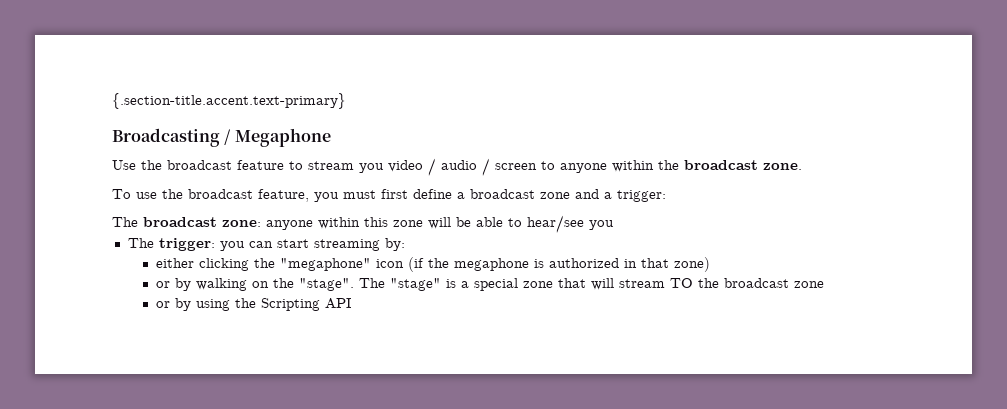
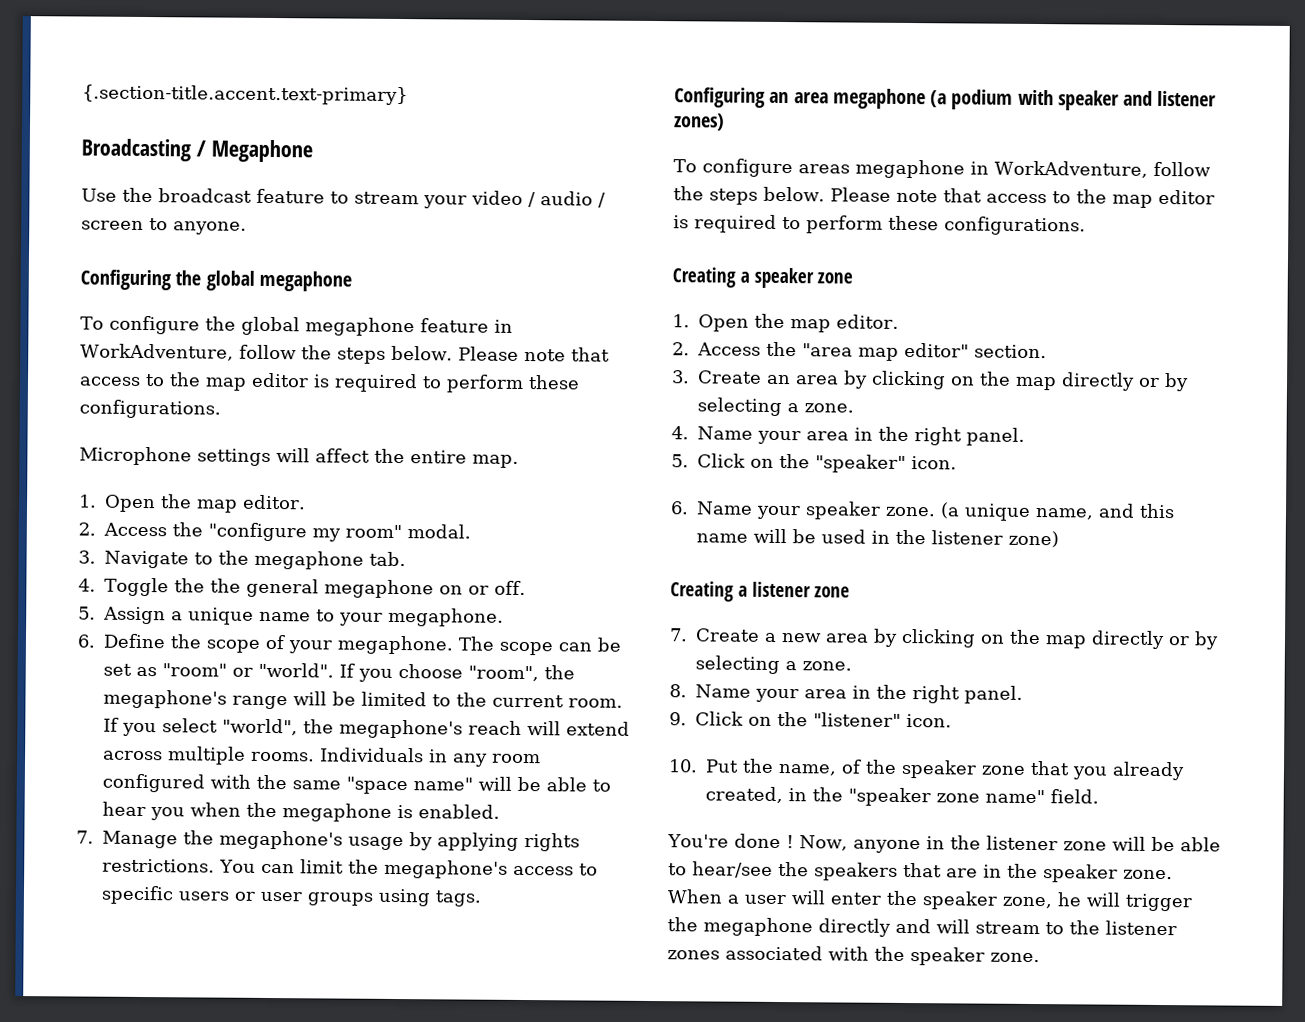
- Use the broadcast feature to stream you video / audio / screen to anyone within the broadcast zone.
- To use the broadcast feature, you must first define a broadcast zone and a trigger:
- The broadcast zone: anyone within this zone will be able to hear/see you
- The trigger: you can start streaming by:
- either clicking the "megaphone" icon (if the megaphone is authorized in that zone)
- or by walking on the "stage". The "stage" is a special zone that will stream TO the broadcast zone
- or by using the Scripting API
+ Use the broadcast feature to stream your video / audio / screen to anyone.
+ Configuring the global megaphone
+ To configure the global megaphone feature in WorkAdventure, follow the steps below. Please note that access to the map editor is required to perform these configurations.
+ Microphone settings will affect the entire map.
+ 1. Open the map editor.
+ 2. Access the "configure my room" modal.
+ 3. Navigate to the megaphone tab.
+ 4. Toggle the the general megaphone on or off.
+ 5. Assign a unique name to your megaphone.
+ 6. Define the scope of your megaphone. The scope can be set as "room" or "world". If you choose "room", the megaphone's range will be limited to the current room. If you select "world", the megaphone's reach will extend across multiple rooms. Individuals in any room configured with the same "space name" will be able to hear you when the megaphone is enabled.
+ 7. Manage the megaphone's usage by applying rights restrictions. You can limit the megaphone's access to specific users or user groups using tags.
+ Configuring an area megaphone (a podium with speaker and listener zones)
+ To configure areas megaphone in WorkAdventure, follow the steps below. Please note that access to the map editor is required to perform these configurations.
+ Creating a speaker zone
+ 1. Open the map editor.
+ 2. Access the "area map editor" section.
+ 3. Create an area by clicking on the map directly or by selecting a zone.
+ 4. Name your area in the right panel.
+ 5. Click on the "speaker" icon.
+ 6. Name your speaker zone. (a unique name, and this name will be used in the listener zone)
+ Creating a listener zone
+ 7. Create a new area by clicking on the map directly or by selecting a zone.
+ 8. Name your area in the right panel.
+ 9. Click on the "listener" icon.
+ 10. Put the name, of the speaker zone that you already created, in the "speaker zone name" field.
+ You're done ! Now, anyone in the listener zone will be able to hear/see the speakers that are in the speaker zone. When a user will enter the speaker zone, he will trigger the megaphone directly and will stream to the listener zones associated with the speaker zone.

